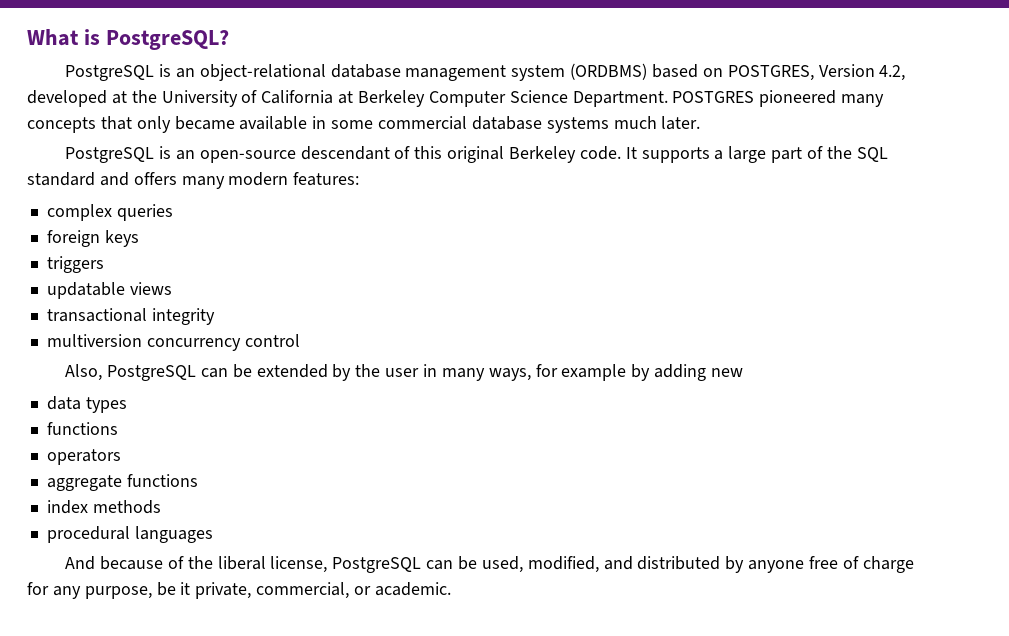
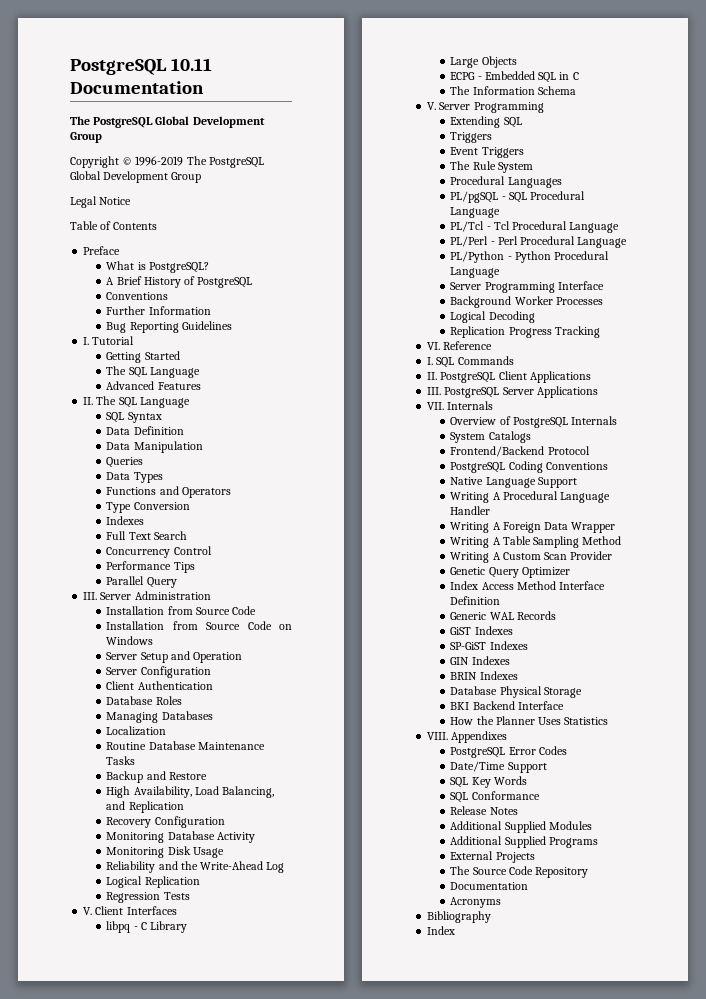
+ PostgreSQL 10.11 Documentation
+ The PostgreSQL Global Development Group
+ Copyright © 1996-2019 The PostgreSQL Global Development Group
+ Legal Notice
+ Table of Contents
+ Preface
  What is PostgreSQL?
- PostgreSQL is an object-relational database management system (ORDBMS) based on POSTGRES, Version 4.2, developed at the University of California at Berkeley Computer Science Department. POSTGRES pioneered many concepts that only became available in some commercial database systems much later.
- PostgreSQL is an open-source descendant of this original Berkeley code. It supports a large part of the SQL standard and offers many modern features:
- complex queries
- foreign keys
- triggers
- updatable views
- transactional integrity
- multiversion concurrency control
- Also, PostgreSQL can be extended by the user in many ways, for example by adding new
- data types
- functions
- operators
- aggregate functions
- index methods
- procedural languages
- And because of the liberal license, PostgreSQL can be used, modified, and distributed by anyone free of charge for any purpose, be it private, commercial, or academic.
+ A Brief History of PostgreSQL
+ Conventions
+ Further Information
+ Bug Reporting Guidelines
+ I. Tutorial
+ Getting Started
+ The SQL Language
+ Advanced Features
+ II. The SQL Language
+ SQL Syntax
+ Data Definition
+ Data Manipulation
+ Queries
+ Data Types
+ Functions and Operators
+ Type Conversion
+ Indexes
+ Full Text Search
+ Concurrency Control
+ Performance Tips
+ Parallel Query
+ III. Server Administration
+ Installation from Source Code
+ Installation from Source Code on Windows
+ Server Setup and Operation
+ Server Configuration
+ Client Authentication
+ Database Roles
+ Managing Databases
+ Localization
+ Routine Database Maintenance Tasks
+ Backup and Restore
+ High Availability, Load Balancing, and Replication
+ Recovery Configuration
+ Monitoring Database Activity
+ Monitoring Disk Usage
+ Reliability and the Write-Ahead Log
+ Logical Replication
+ Regression Tests
+ V. Client Interfaces
+ libpq - C Library
+ Large Objects
+ ECPG - Embedded SQL in C
+ The Information Schema
+ V. Server Programming
+ Extending SQL
+ Triggers
+ Event Triggers
+ The Rule System
+ Procedural Languages
+ PL/pgSQL - SQL Procedural Language
+ PL/Tcl - Tcl Procedural Language
+ PL/Perl - Perl Procedural Language
+ PL/Python - Python Procedural Language
+ Server Programming Interface
+ Background Worker Processes
+ Logical Decoding
+ Replication Progress Tracking
+ VI. Reference
+ I. SQL Commands
+ II. PostgreSQL Client Applications
+ III. PostgreSQL Server Applications
+ VII. Internals
+ Overview of PostgreSQL Internals
+ System Catalogs
+ Frontend/Backend Protocol
+ PostgreSQL Coding Conventions
+ Native Language Support
+ Writing A Procedural Language Handler
+ Writing A Foreign Data Wrapper
+ Writing A Table Sampling Method
+ Writing A Custom Scan Provider
+ Genetic Query Optimizer
+ Index Access Method Interface Definition
+ Generic WAL Records
+ GiST Indexes
+ SP-GiST Indexes
+ GIN Indexes
+ BRIN Indexes
+ Database Physical Storage
+ BKI Backend Interface
+ How the Planner Uses Statistics
+ VIII. Appendixes
+ PostgreSQL Error Codes
+ Date/Time Support
+ SQL Key Words
+ SQL Conformance
+ Release Notes
+ Additional Supplied Modules
+ Additional Supplied Programs
+ External Projects
+ The Source Code Repository
+ Documentation
+ Acronyms
+ Bibliography
+ Index

